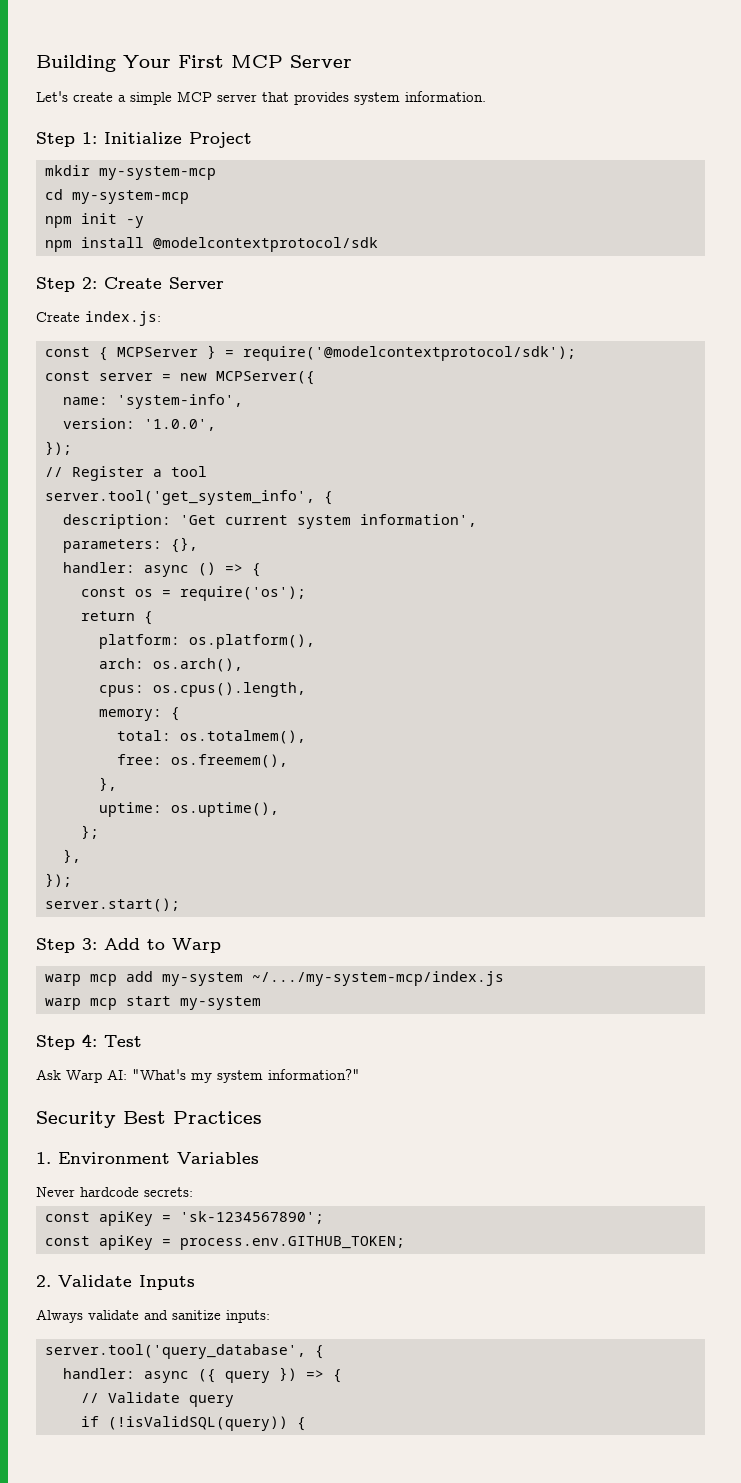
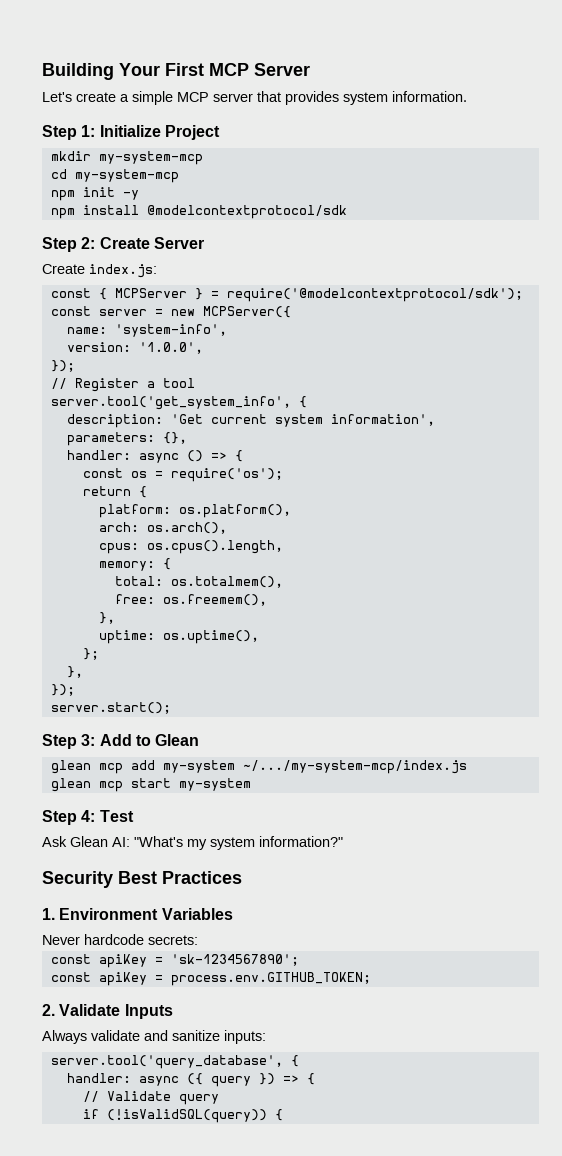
- Step 3: Add to Warp
- warp mcp add my-system ~/.../my-system-mcp/index.js
+ Step 3: Add to Glean
+ glean mcp add my-system ~/.../my-system-mcp/index.js
- warp mcp start my-system
+ glean mcp start my-system
- Ask Warp AI: "What's my system information?"
+ Ask Glean AI: "What's my system information?"

